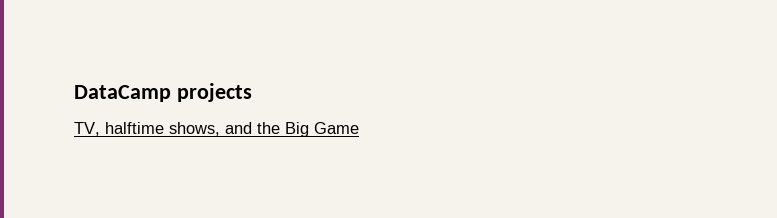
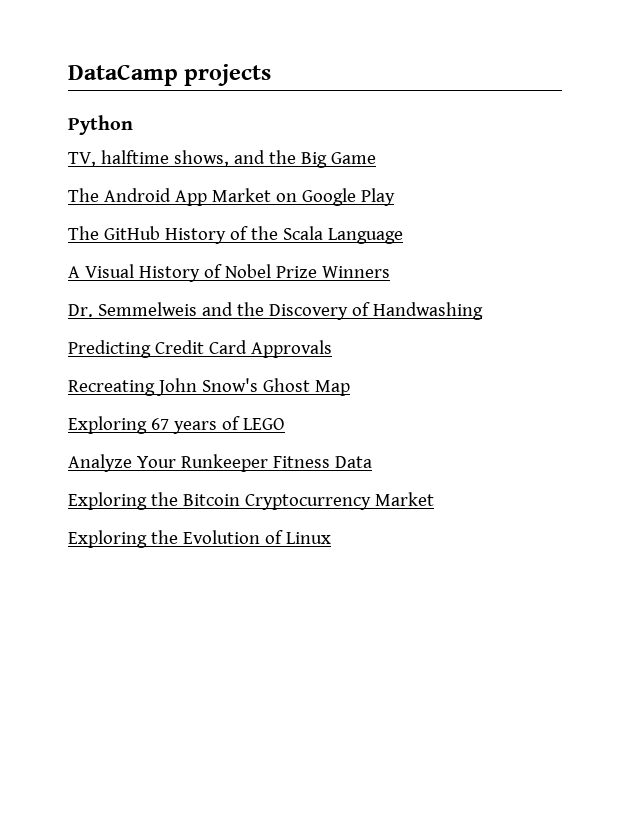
+ Python
+ The Android App Market on Google Play
+ The GitHub History of the Scala Language
+ A Visual History of Nobel Prize Winners
+ Dr. Semmelweis and the Discovery of Handwashing
+ Predicting Credit Card Approvals
+ Recreating John Snow's Ghost Map
+ Exploring 67 years of LEGO
+ Analyze Your Runkeeper Fitness Data
+ Exploring the Bitcoin Cryptocurrency Market
+ Exploring the Evolution of Linux

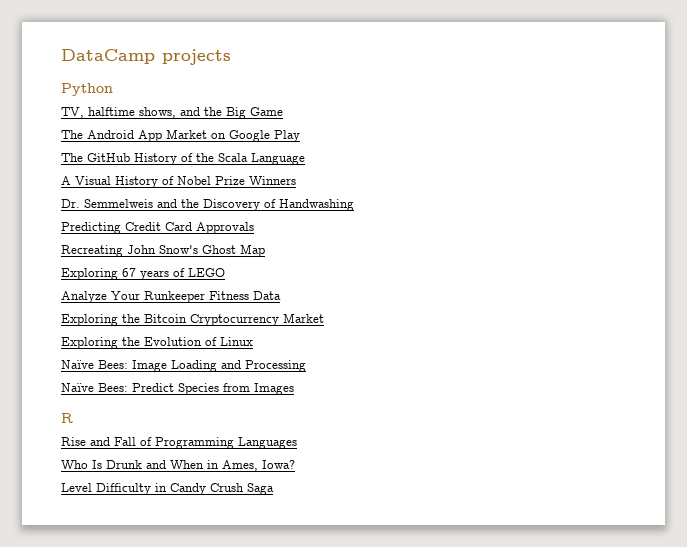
+ Naïve Bees: Image Loading and Processing
+ Naïve Bees: Predict Species from Images
+ R
+ Rise and Fall of Programming Languages
+ Who Is Drunk and When in Ames, Iowa?
+ Level Difficulty in Candy Crush Saga

